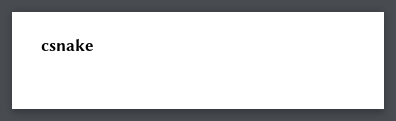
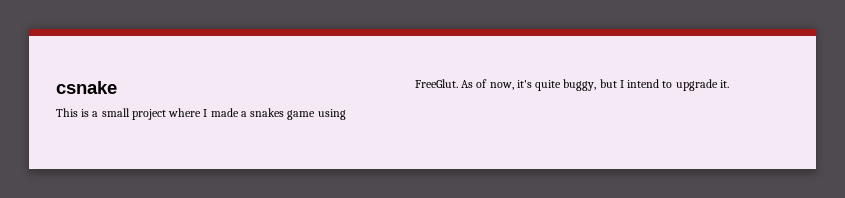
+ This is a small project where I made a snakes game using FreeGlut. As of now, it's quite buggy, but I intend to upgrade it.

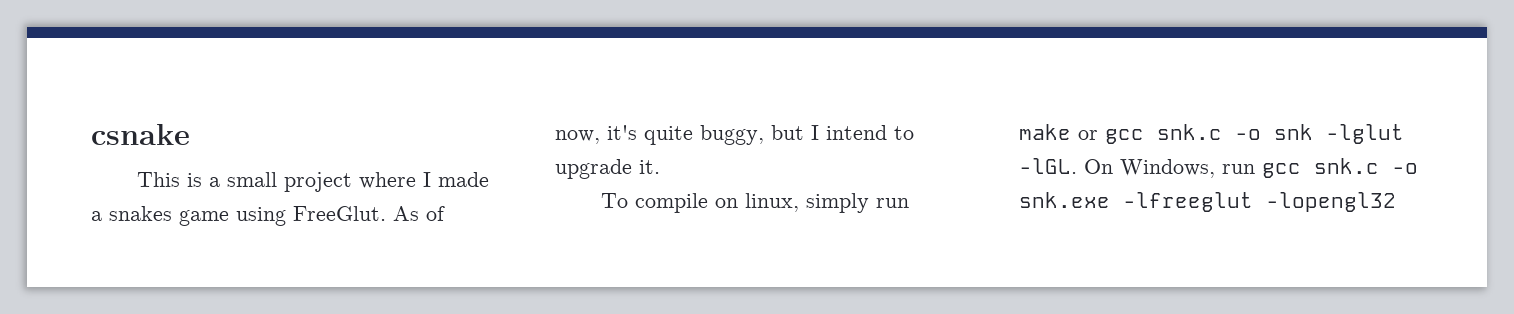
+ To compile on linux, simply run make or gcc snk.c -o snk -lglut -lGL. On Windows, run gcc snk.c -o snk.exe -lfreeglut -lopengl32

